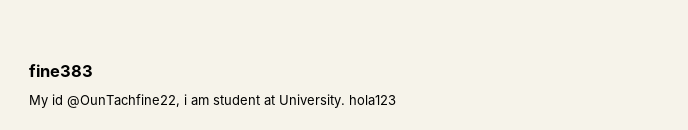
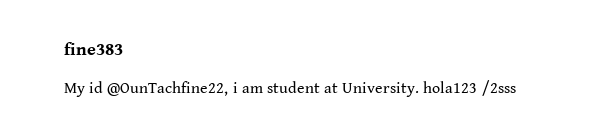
- My id @OunTachfine22, i am student at University. hola123
+ My id @OunTachfine22, i am student at University. hola123 /2sss

